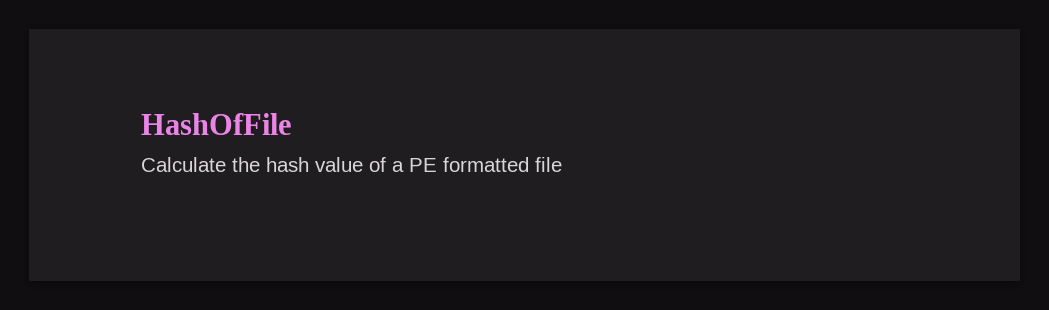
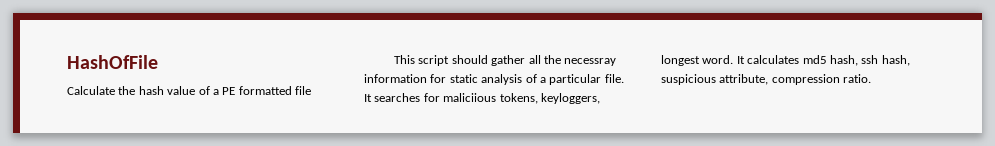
+ This script should gather all the necessray information for static analysis of a particular file. It searches for maliciious tokens, keyloggers, longest word. It calculates md5 hash, ssh hash, suspicious attribute, compression ratio.

